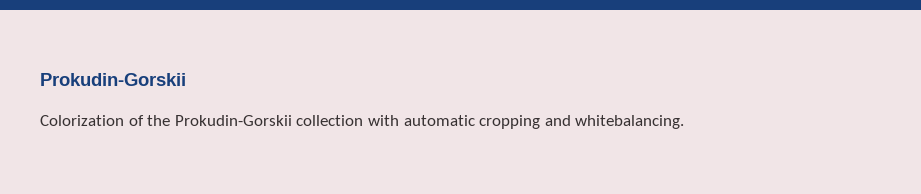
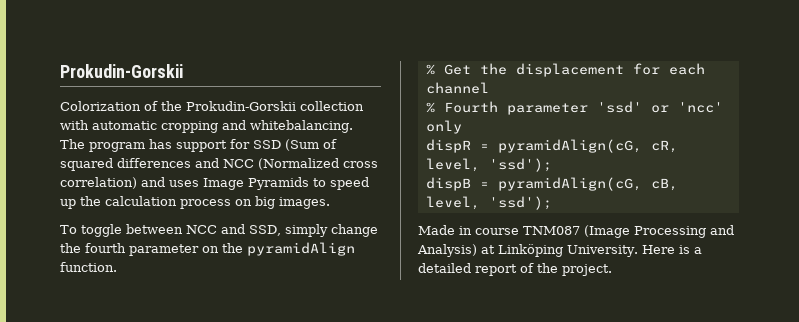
+ The program has support for SSD (Sum of squared differences and NCC (Normalized cross correlation) and uses Image Pyramids to speed up the calculation process on big images.
+ To toggle between NCC and SSD, simply change the fourth parameter on the pyramidAlign function.
+ % Get the displacement for each channel
+ % Fourth parameter 'ssd' or 'ncc' only
+ dispR = pyramidAlign(cG, cR, level, 'ssd');
+ dispB = pyramidAlign(cG, cB, level, 'ssd');
+ Made in course TNM087 (Image Processing and Analysis) at Linköping University. Here is a detailed report of the project.

